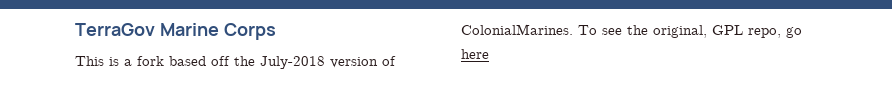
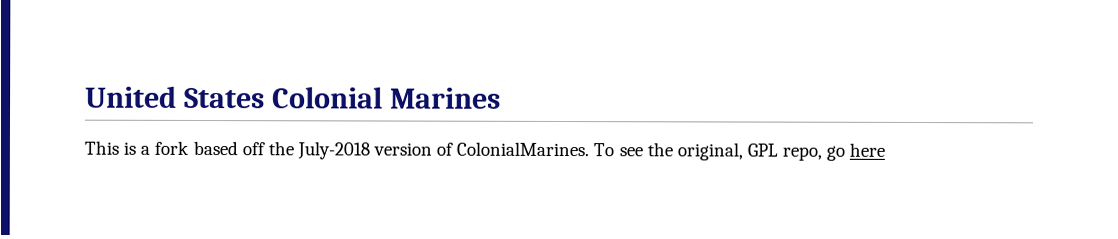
- TerraGov Marine Corps
+ United States Colonial Marines

